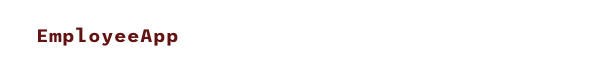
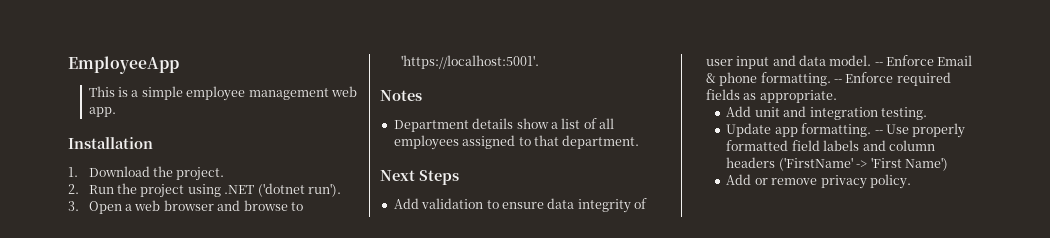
+ This is a simple employee management web app.
+ Installation
+ 1. Download the project.
+ 2. Run the project using .NET ('dotnet run').
+ 3. Open a web browser and browse to 'https://localhost:5001'.
+ Notes
+ Department details show a list of all employees assigned to that department.
+ Next Steps
+ Add validation to ensure data integrity of user input and data model. -- Enforce Email & phone formatting. -- Enforce required fields as appropriate.
+ Add unit and integration testing.
+ Update app formatting. -- Use properly formatted field labels and column headers ('FirstName' -> 'First Name')
+ Add or remove privacy policy.

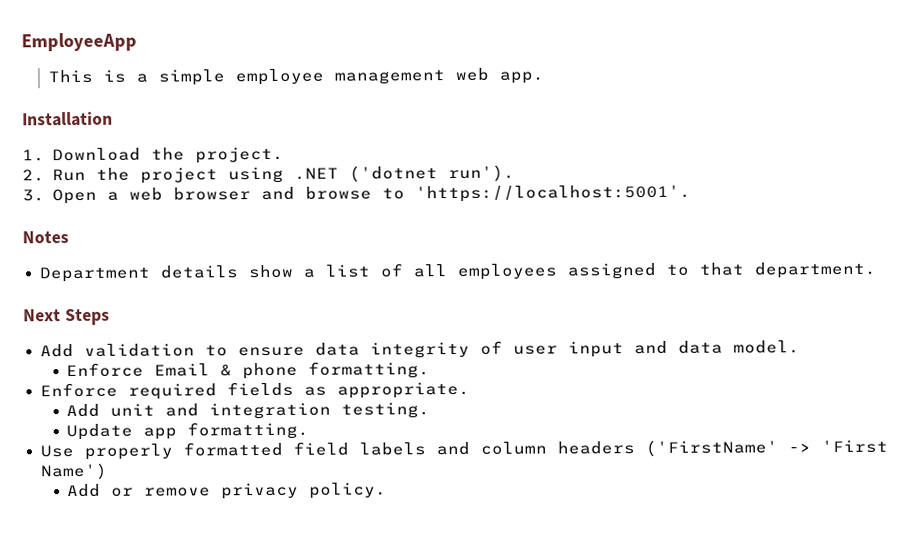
- Add validation to ensure data integrity of user input and data model. -- Enforce Email & phone formatting. -- Enforce required fields as appropriate.
+ Add validation to ensure data integrity of user input and data model.
+ Enforce Email & phone formatting.
+ Enforce required fields as appropriate.
- Update app formatting. -- Use properly formatted field labels and column headers ('FirstName' -> 'First Name')
+ Update app formatting.
+ Use properly formatted field labels and column headers ('FirstName' -> 'First Name')

